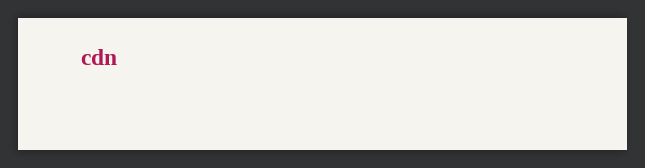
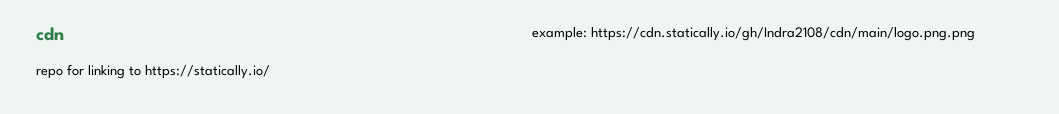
+ repo for linking to https://statically.io/
+ example: https://cdn.statically.io/gh/Indra2108/cdn/main/logo.png.png

